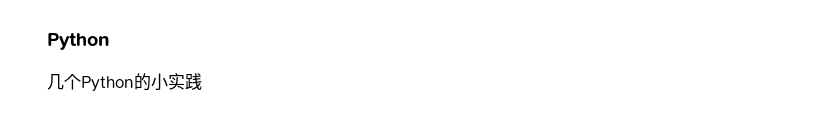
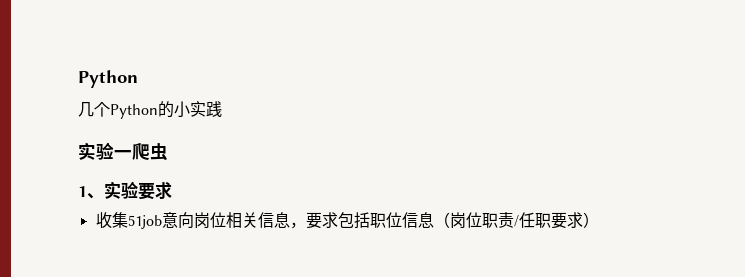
+ 实验一爬虫
+ 1、实验要求
+ 收集51job意向岗位相关信息，要求包括职位信息（岗位职责/任职要求）

